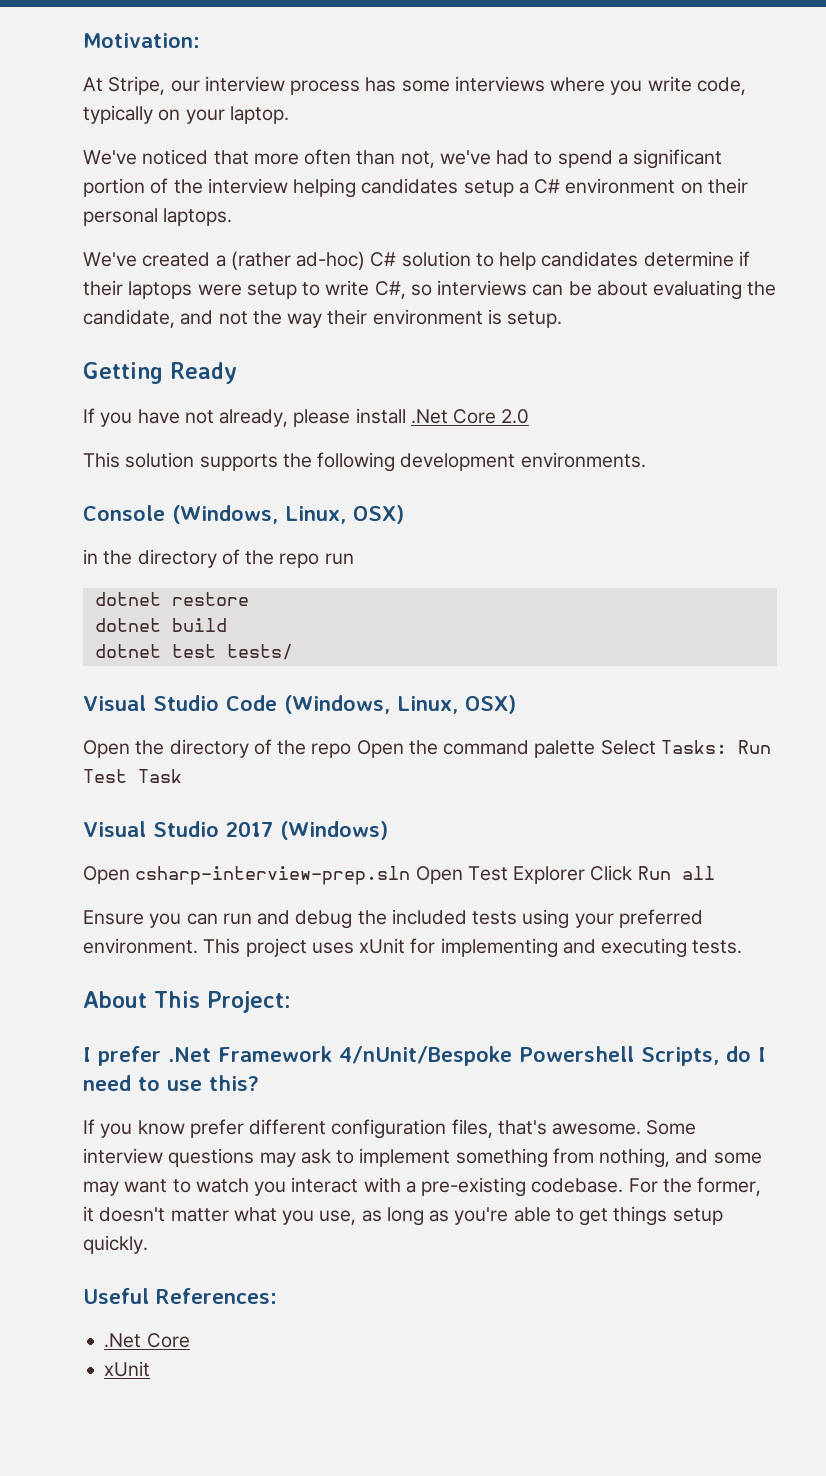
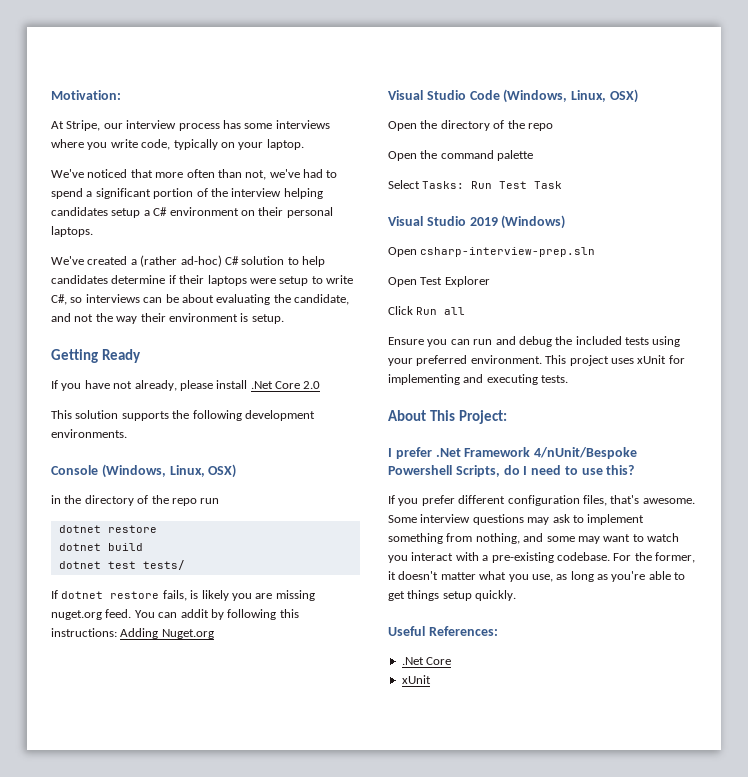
+ If dotnet restore fails, is likely you are missing nuget.org feed. You can addit by following this instructions: Adding Nuget.org
- Open the directory of the repo Open the command palette Select Tasks: Run Test Task
+ Open the directory of the repo
+ Open the command palette
+ Select Tasks: Run Test Task
- Visual Studio 2017 (Windows)
+ Visual Studio 2019 (Windows)
- Open csharp-interview-prep.sln Open Test Explorer Click Run all
+ Open csharp-interview-prep.sln
+ Open Test Explorer
+ Click Run all
- If you know prefer different configuration files, that's awesome.
+ If you prefer different configuration files, that's awesome.

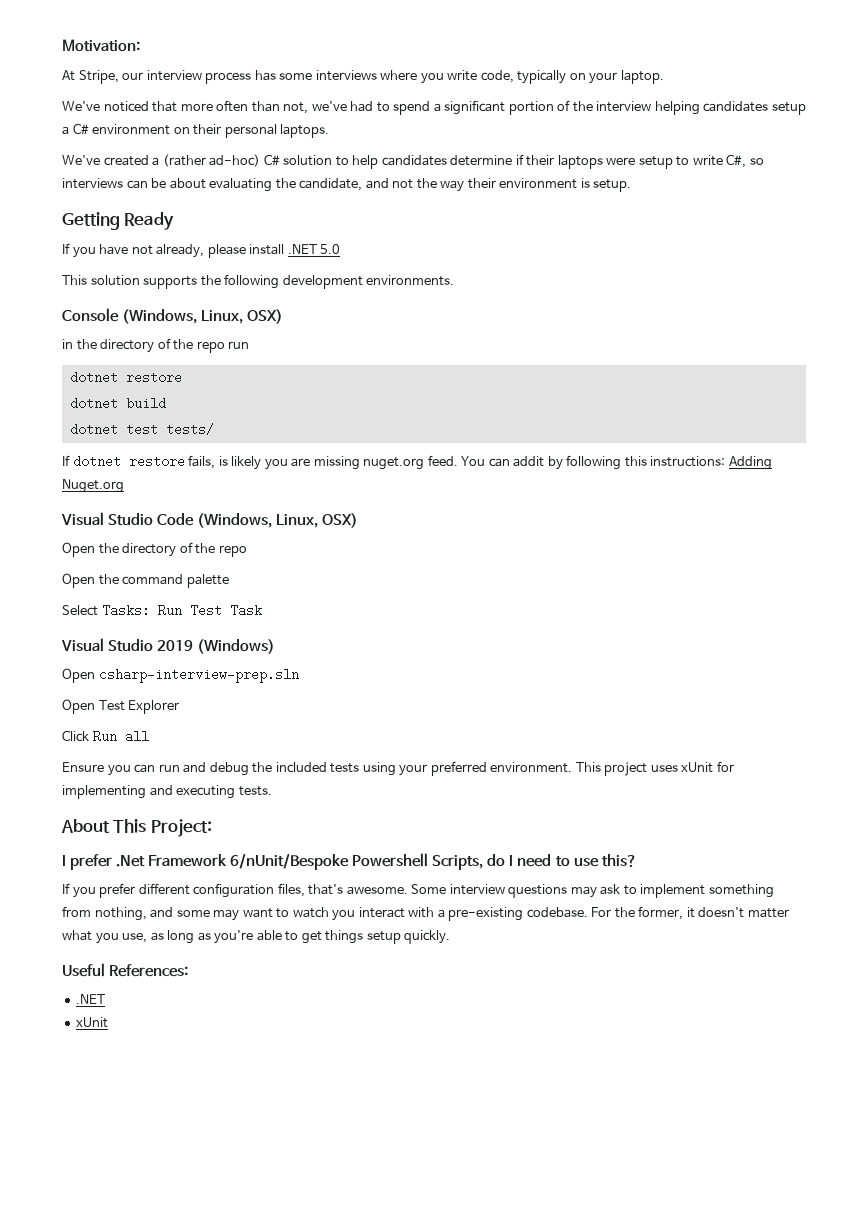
- If you have not already, please install .Net Core 2.0
+ If you have not already, please install .NET 5.0
- I prefer .Net Framework 4/nUnit/Bespoke Powershell Scripts, do I need to use this?
+ I prefer .Net Framework 6/nUnit/Bespoke Powershell Scripts, do I need to use this?
  Useful References:
- .Net Core
+ .NET

